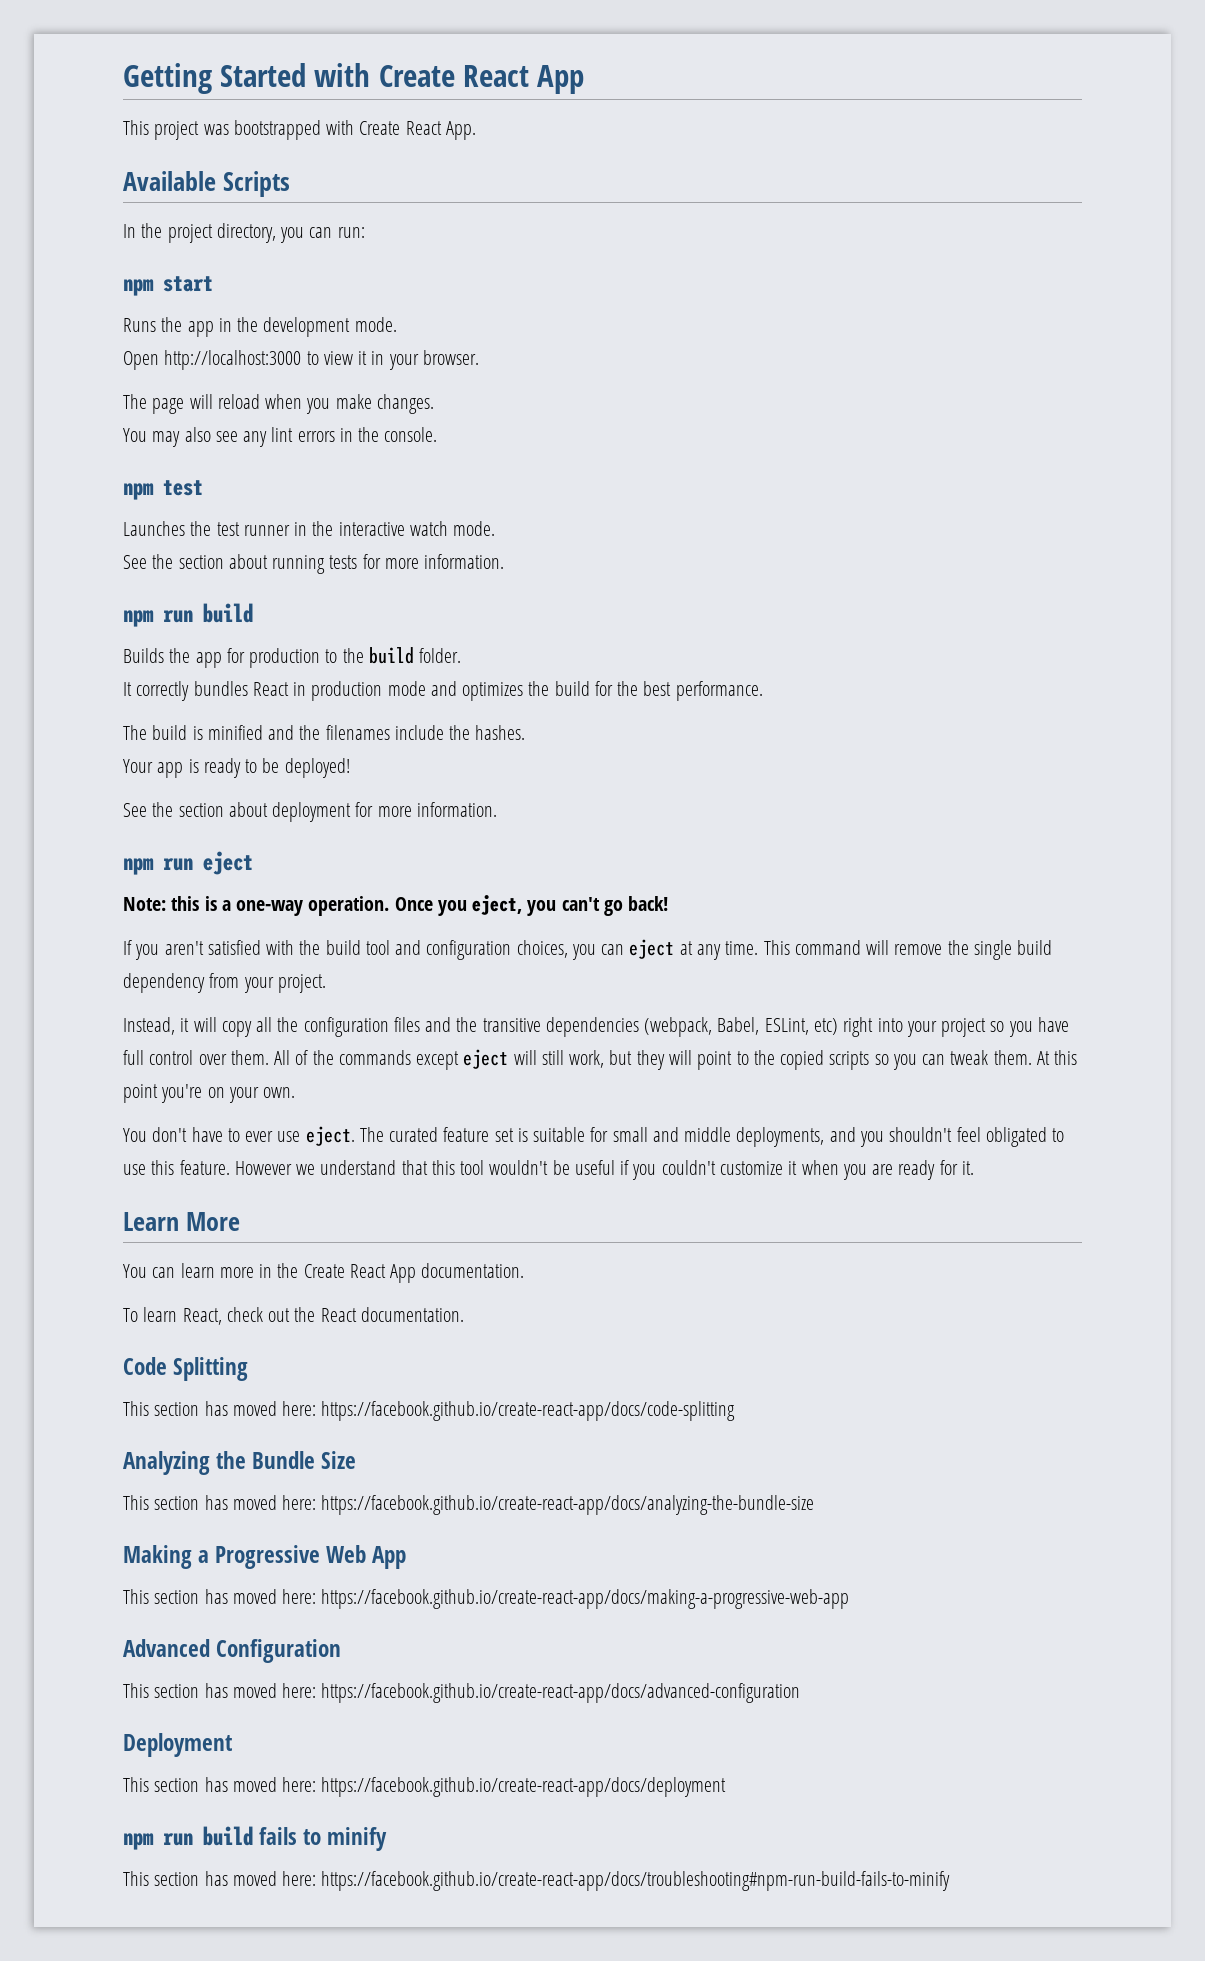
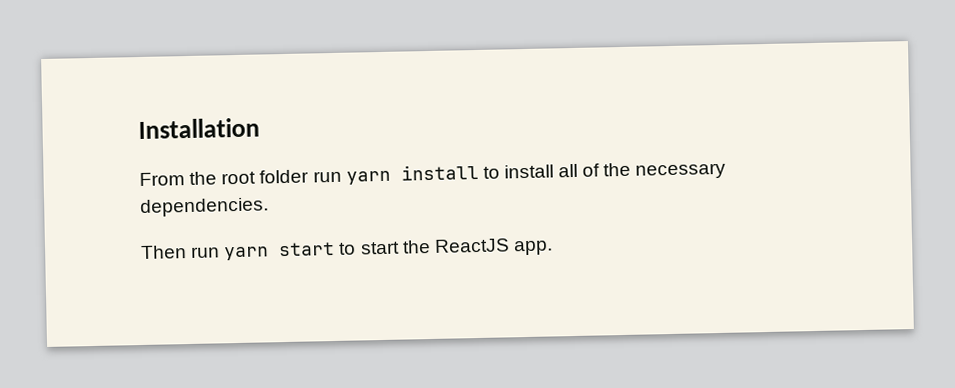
- Getting Started with Create React App
- This project was bootstrapped with Create React App.
- Available Scripts
- In the project directory, you can run:
- npm start
- Runs the app in the development mode.
- Open http://localhost:3000 to view it in your browser.
- The page will reload when you make changes.
- You may also see any lint errors in the console.
- npm test
- Launches the test runner in the interactive watch mode.
- See the section about running tests for more information.
- npm run build
- Builds the app for production to the build folder.
- It correctly bundles React in production mode and optimizes the build for the best performance.
- The build is minified and the filenames include the hashes.
- Your app is ready to be deployed!
- See the section about deployment for more information.
- npm run eject
- Note: this is a one-way operation. Once you eject, you can't go back!
- If you aren't satisfied with the build tool and configuration choices, you can eject at any time. This command will remove the single build dependency from your project.
- Instead, it will copy all the configuration files and the transitive dependencies (webpack, Babel, ESLint, etc) right into your project so you have full control over them. All of the commands except eject will still work, but they will point to the copied scripts so you can tweak them. At this point you're on your own.
- You don't have to ever use eject. The curated feature set is suitable for small and middle deployments, and you shouldn't feel obligated to use this feature. However we understand that this tool wouldn't be useful if you couldn't customize it when you are ready for it.
- Learn More
- You can learn more in the Create React App documentation.
- To learn React, check out the React documentation.
- Code Splitting
- This section has moved here: https://facebook.github.io/create-react-app/docs/code-splitting
- Analyzing the Bundle Size
- This section has moved here: https://facebook.github.io/create-react-app/docs/analyzing-the-bundle-size
- Making a Progressive Web App
- This section has moved here: https://facebook.github.io/create-react-app/docs/making-a-progressive-web-app
- Advanced Configuration
- This section has moved here: https://facebook.github.io/create-react-app/docs/advanced-configuration
- Deployment
- This section has moved here: https://facebook.github.io/create-react-app/docs/deployment
- npm run build fails to minify
- This section has moved here: https://facebook.github.io/create-react-app/docs/troubleshooting#npm-run-build-fails-to-minify
+ Installation
+ From the root folder run yarn install to install all of the necessary dependencies.
+ Then run yarn start to start the ReactJS app.

